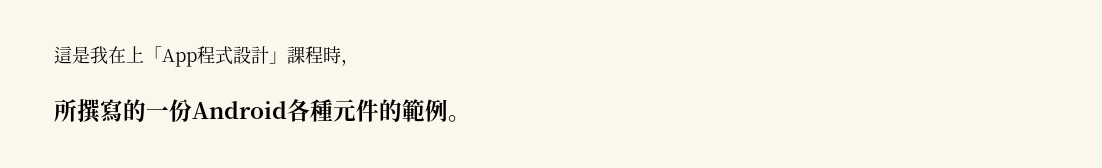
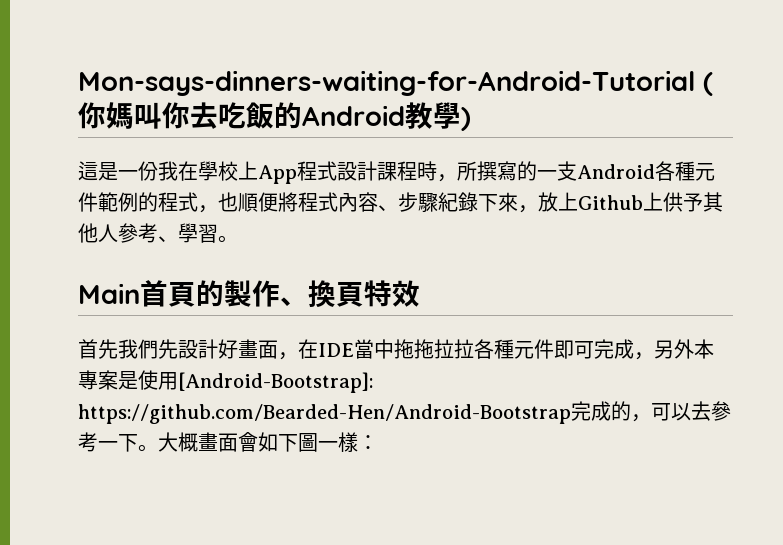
- 這是我在上「App程式設計」課程時，
- 所撰寫的一份Android各種元件的範例。
+ Mon-says-dinners-waiting-for-Android-Tutorial (你媽叫你去吃飯的Android教學)
+ 這是一份我在學校上App程式設計課程時，所撰寫的一支Android各種元件範例的程式，也順便將程式內容、步驟紀錄下來，放上Github上供予其他人參考、學習。
+ Main首頁的製作、換頁特效
+ 首先我們先設計好畫面，在IDE當中拖拖拉拉各種元件即可完成，另外本專案是使用[Android-Bootstrap]: https://github.com/Bearded-Hen/Android-Bootstrap完成的，可以去參考一下。大概畫面會如下圖一樣：

